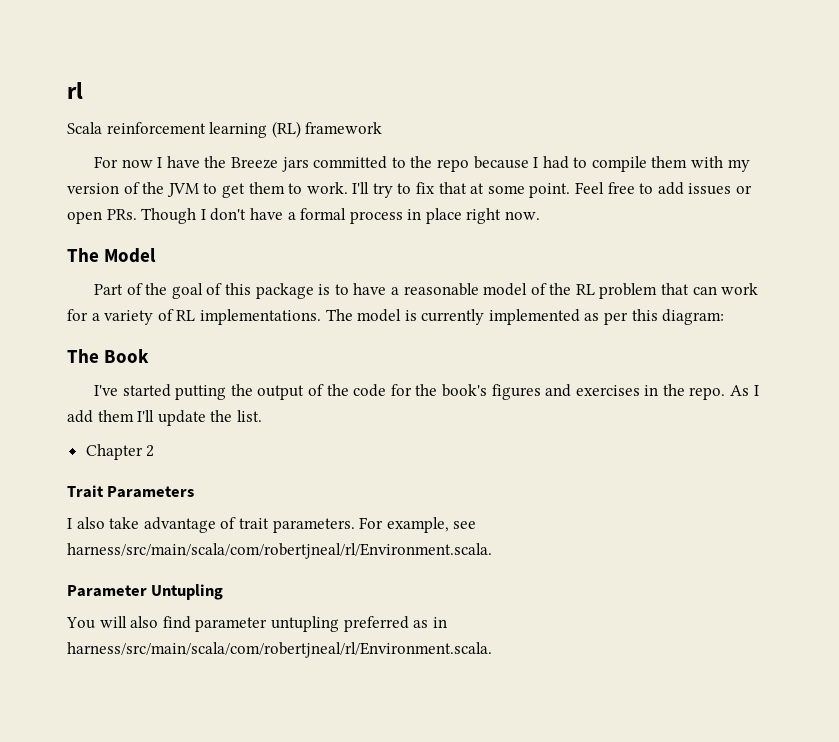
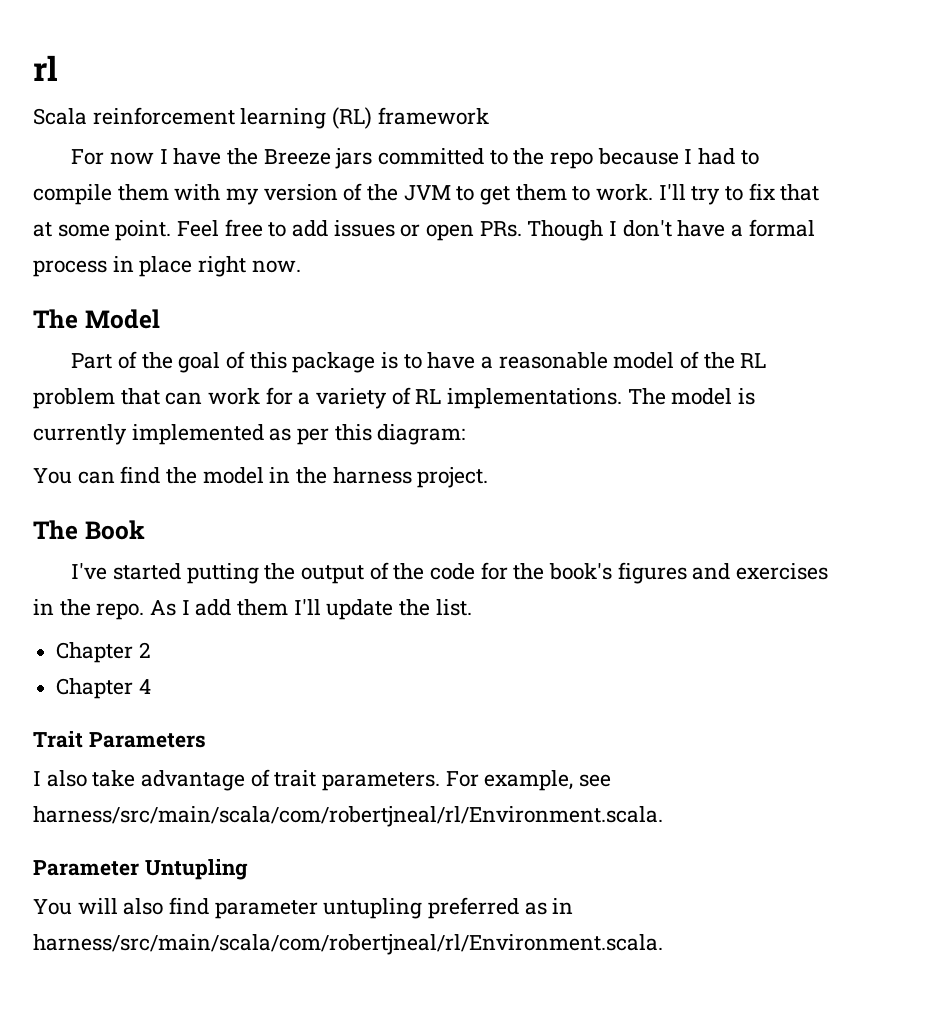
+ You can find the model in the harness project.
+ Chapter 4

